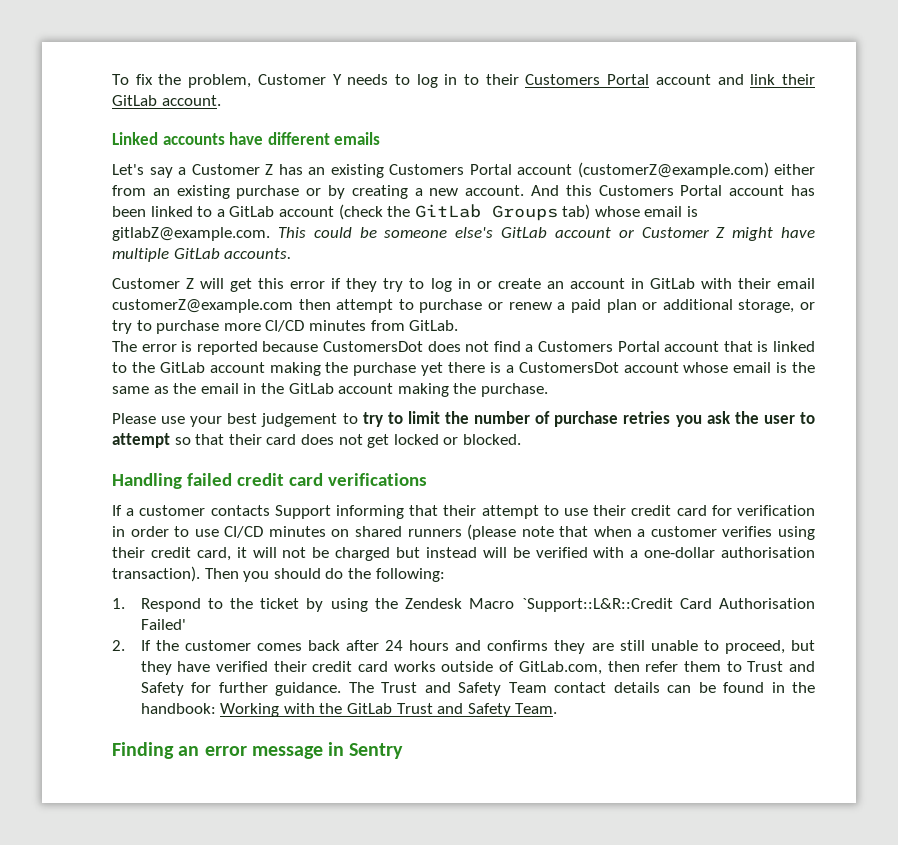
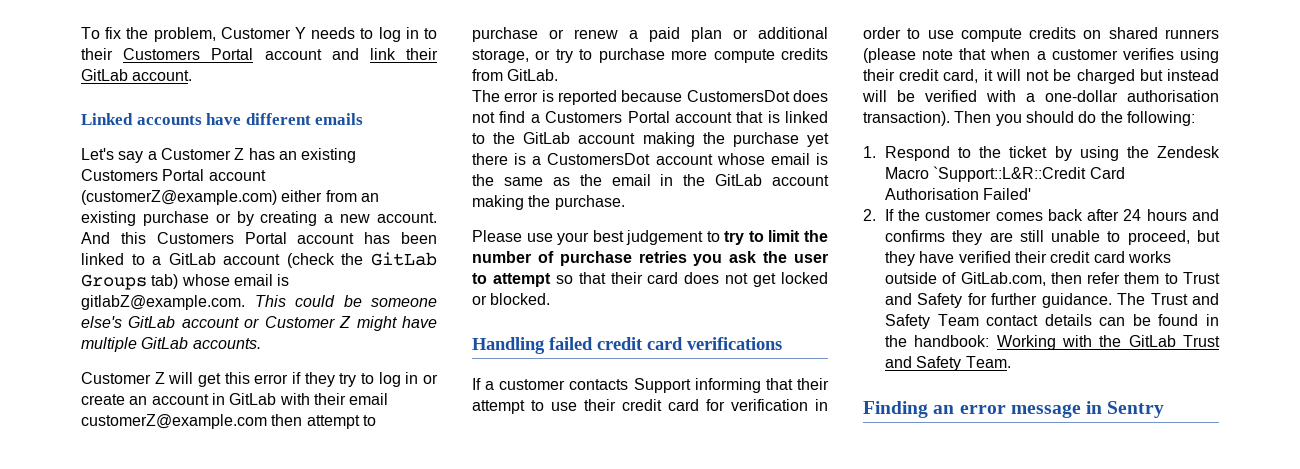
- Customer Z will get this error if they try to log in or create an account in GitLab with their email customerZ@example.com then attempt to purchase or renew a paid plan or additional storage, or try to purchase more CI/CD minutes from GitLab.
+ Customer Z will get this error if they try to log in or create an account in GitLab with their email customerZ@example.com then attempt to purchase or renew a paid plan or additional storage, or try to purchase more compute credits from GitLab.
- If a customer contacts Support informing that their attempt to use their credit card for verification in order to use CI/CD minutes on shared runners (please note that when a customer verifies using their credit card, it will not be charged but instead will be verified with a one-dollar authorisation transaction).
+ If a customer contacts Support informing that their attempt to use their credit card for verification in order to use compute credits on shared runners (please note that when a customer verifies using their credit card, it will not be charged but instead will be verified with a one-dollar authorisation transaction).

